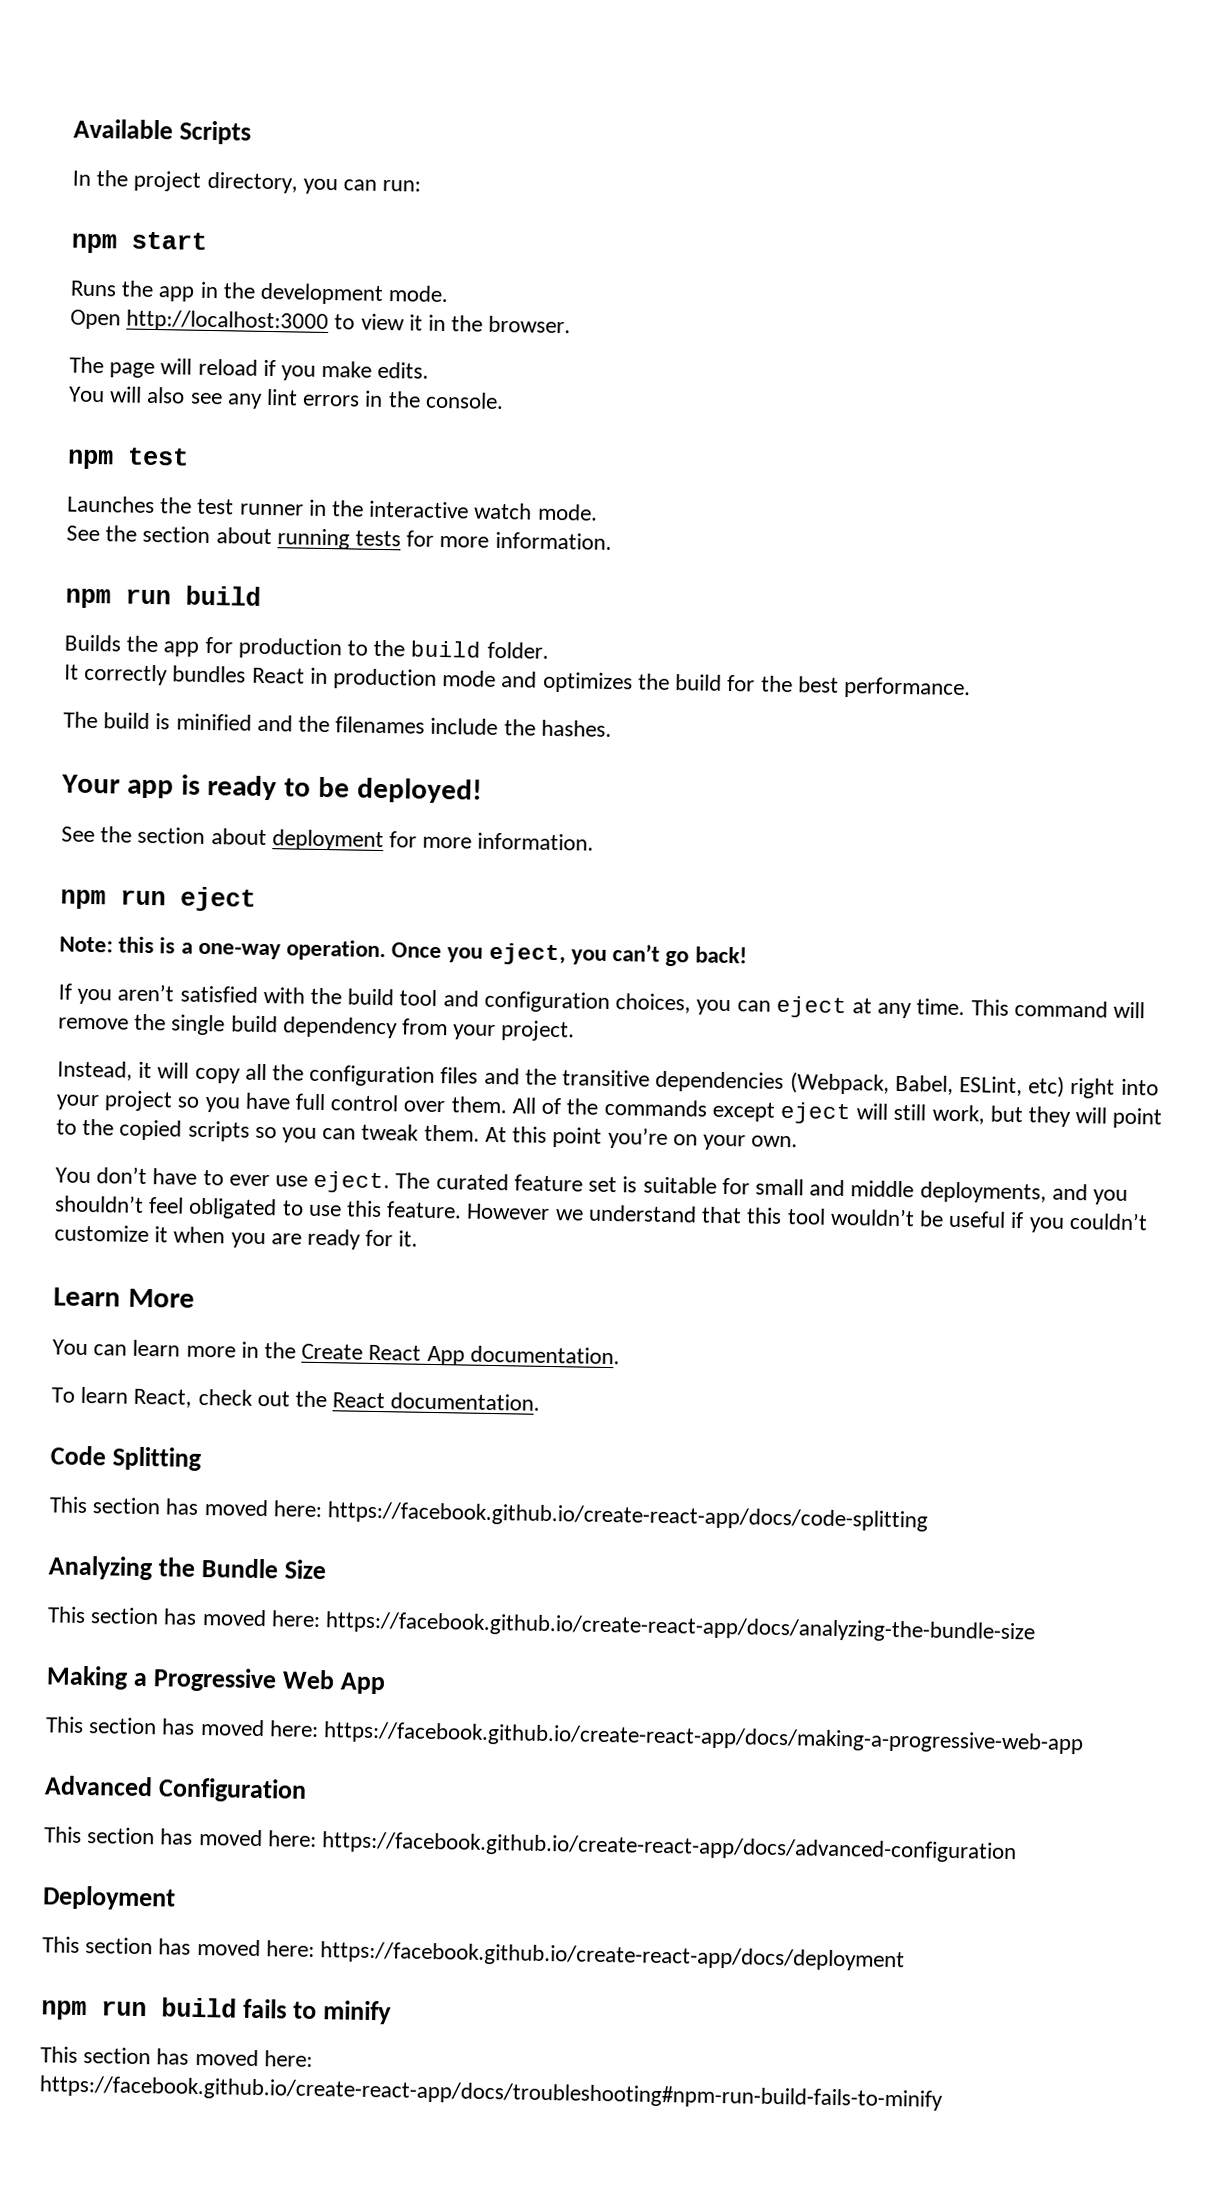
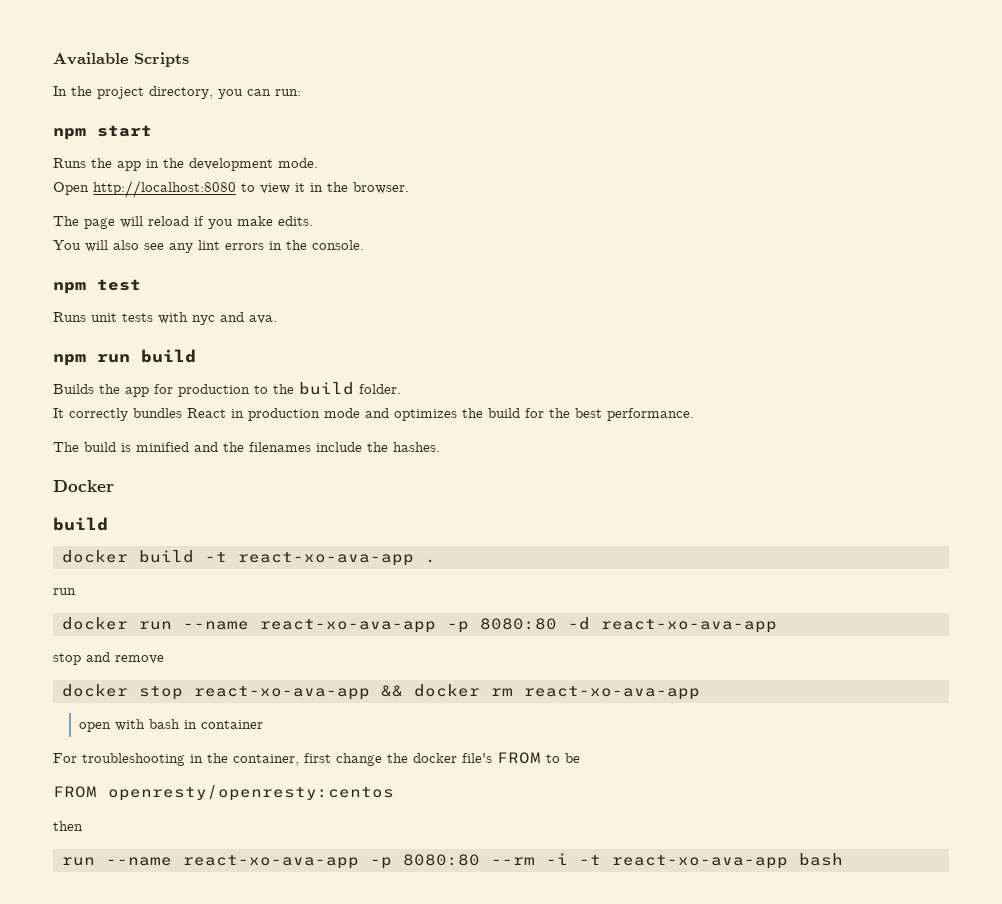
- Open http://localhost:3000 to view it in the browser.
+ Open http://localhost:8080 to view it in the browser.
- Launches the test runner in the interactive watch mode.
- See the section about running tests for more information.
+ Runs unit tests with nyc and ava.
- Your app is ready to be deployed!
- See the section about deployment for more information.
- npm run eject
- Note: this is a one-way operation. Once you eject, you can’t go back!
- If you aren’t satisfied with the build tool and configuration choices, you can eject at any time. This command will remove the single build dependency from your project.
- Instead, it will copy all the configuration files and the transitive dependencies (Webpack, Babel, ESLint, etc) right into your project so you have full control over them. All of the commands except eject will still work, but they will point to the copied scripts so you can tweak them. At this point you’re on your own.
- You don’t have to ever use eject. The curated feature set is suitable for small and middle deployments, and you shouldn’t feel obligated to use this feature. However we understand that this tool wouldn’t be useful if you couldn’t customize it when you are ready for it.
- Learn More
- You can learn more in the Create React App documentation.
- To learn React, check out the React documentation.
- Code Splitting
- This section has moved here: https://facebook.github.io/create-react-app/docs/code-splitting
- Analyzing the Bundle Size
- This section has moved here: https://facebook.github.io/create-react-app/docs/analyzing-the-bundle-size
- Making a Progressive Web App
- This section has moved here: https://facebook.github.io/create-react-app/docs/making-a-progressive-web-app
- Advanced Configuration
- This section has moved here: https://facebook.github.io/create-react-app/docs/advanced-configuration
- Deployment
- This section has moved here: https://facebook.github.io/create-react-app/docs/deployment
- npm run build fails to minify
- This section has moved here: https://facebook.github.io/create-react-app/docs/troubleshooting#npm-run-build-fails-to-minify
+ Docker
+ build
+ docker build -t react-xo-ava-app .
+ run
+ docker run --name react-xo-ava-app -p 8080:80 -d react-xo-ava-app
+ stop and remove
+ docker stop react-xo-ava-app && docker rm react-xo-ava-app
+ open with bash in container
+ For troubleshooting in the container, first change the docker file's FROM to be
+ FROM openresty/openresty:centos
+ then
+ run --name react-xo-ava-app -p 8080:80 --rm -i -t react-xo-ava-app bash

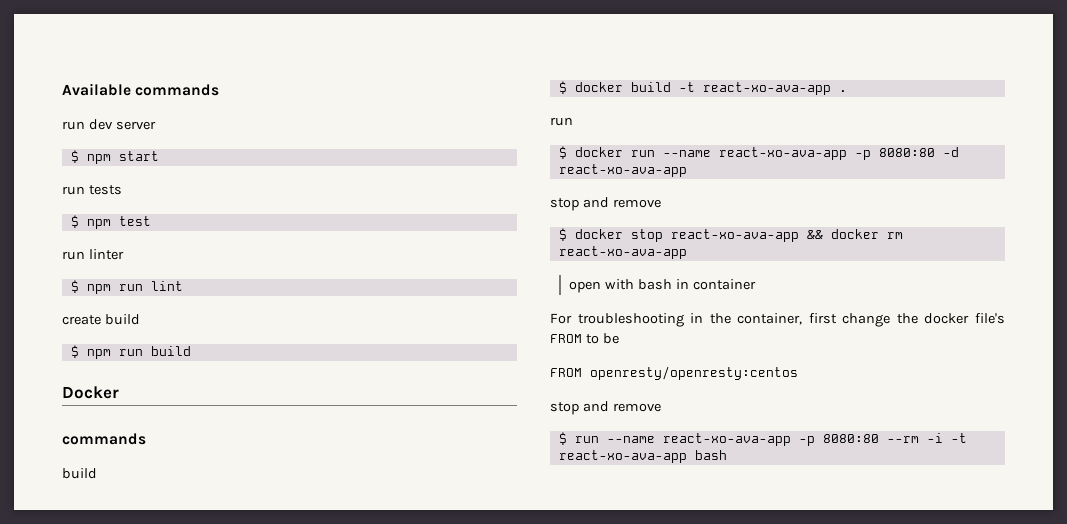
- Available Scripts
- In the project directory, you can run:
- npm start
- Runs the app in the development mode.
- Open http://localhost:8080 to view it in the browser.
- The page will reload if you make edits.
- You will also see any lint errors in the console.
- npm test
- Runs unit tests with nyc and ava.
- npm run build
- Builds the app for production to the build folder.
- It correctly bundles React in production mode and optimizes the build for the best performance.
- The build is minified and the filenames include the hashes.
+ Available commands
+ run dev server
+ $ npm start
+ run tests
+ $ npm test
+ run linter
+ $ npm run lint
+ create build
+ $ npm run build
  Docker
+ commands
  build
- docker build -t react-xo-ava-app .
+ $ docker build -t react-xo-ava-app .
- docker run --name react-xo-ava-app -p 8080:80 -d react-xo-ava-app
+ $ docker run --name react-xo-ava-app -p 8080:80 -d react-xo-ava-app
- docker stop react-xo-ava-app && docker rm react-xo-ava-app
+ $ docker stop react-xo-ava-app && docker rm react-xo-ava-app
  FROM openresty/openresty:centos
- then
- run --name react-xo-ava-app -p 8080:80 --rm -i -t react-xo-ava-app bash
+ stop and remove
+ $ run --name react-xo-ava-app -p 8080:80 --rm -i -t react-xo-ava-app bash

